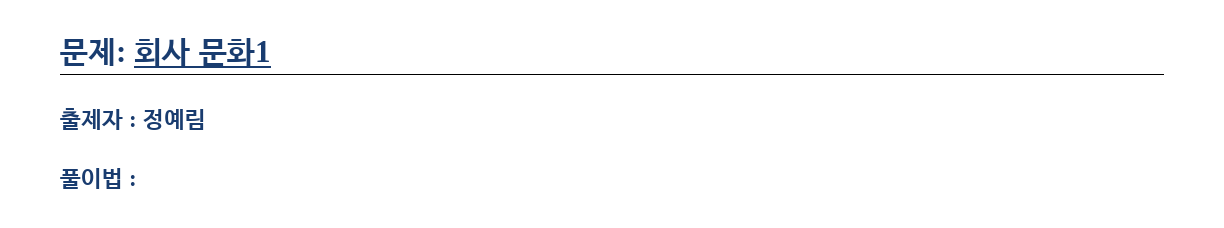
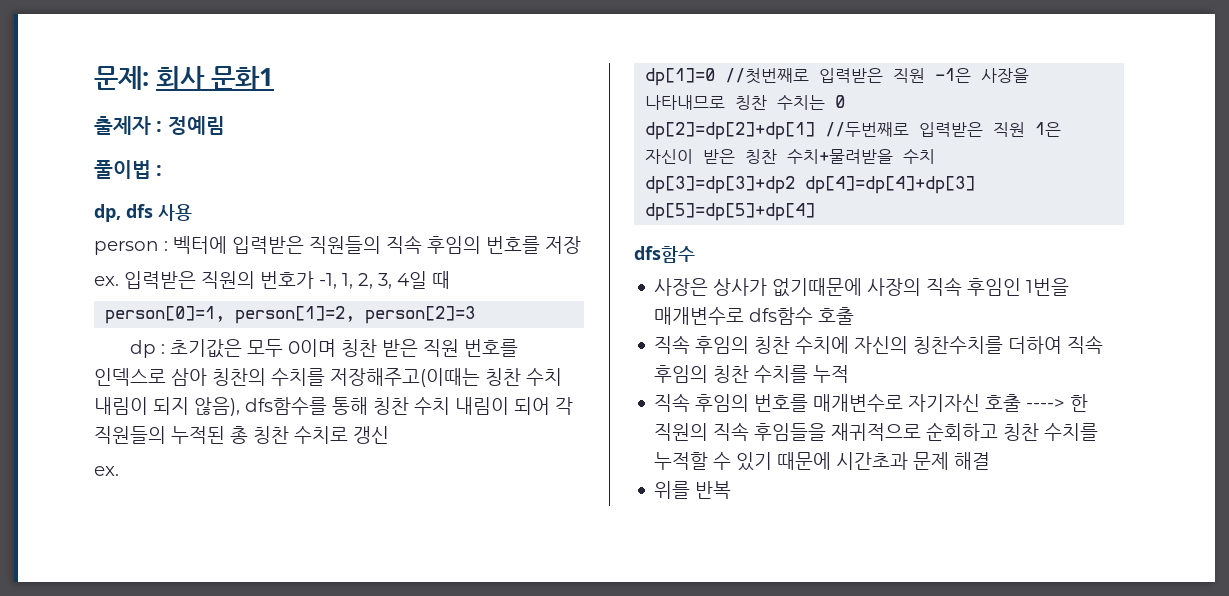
+ dp, dfs 사용
+ person : 벡터에 입력받은 직원들의 직속 후임의 번호를 저장
+ ex. 입력받은 직원의 번호가 -1, 1, 2, 3, 4일 때
+ person[0]=1, person[1]=2, person[2]=3
+ dp : 초기값은 모두 0이며 칭찬 받은 직원 번호를 인덱스로 삼아 칭찬의 수치를 저장해주고(이때는 칭찬 수치 내림이 되지 않음), dfs함수를 통해 칭찬 수치 내림이 되어 각 직원들의 누적된 총 칭찬 수치로 갱신
+ ex.
+ dp[1]=0 //첫번째로 입력받은 직원 -1은 사장을 나타내므로 칭찬 수치는 0
+ dp[2]=dp[2]+dp[1] //두번째로 입력받은 직원 1은 자신이 받은 칭찬 수치+물려받을 수치
+ dp[3]=dp[3]+dp2 dp[4]=dp[4]+dp[3] dp[5]=dp[5]+dp[4]
+ dfs함수
+ 사장은 상사가 없기때문에 사장의 직속 후임인 1번을 매개변수로 dfs함수 호출
+ 직속 후임의 칭찬 수치에 자신의 칭찬수치를 더하여 직속 후임의 칭찬 수치를 누적
+ 직속 후임의 번호를 매개변수로 자기자신 호출 ----> 한 직원의 직속 후임들을 재귀적으로 순회하고 칭찬 수치를 누적할 수 있기 때문에 시간초과 문제 해결
+ 위를 반복

